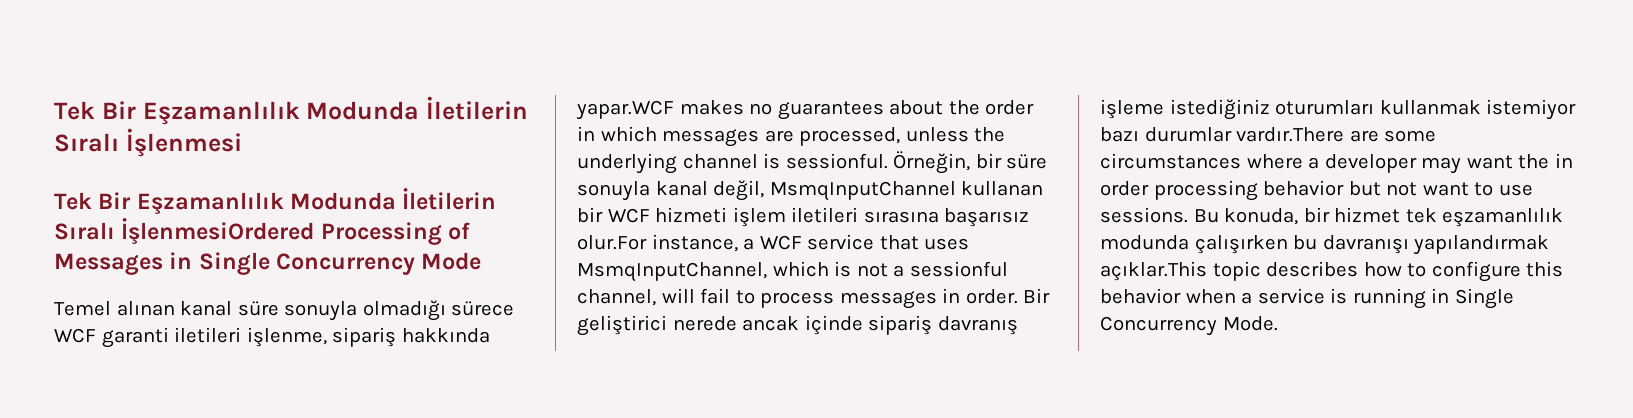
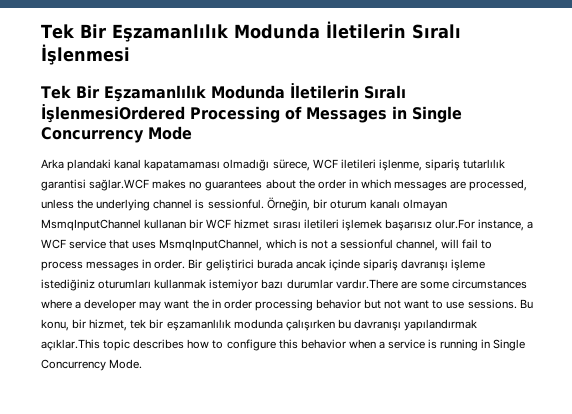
- Temel alınan kanal süre sonuyla olmadığı sürece WCF garanti iletileri işlenme, sipariş hakkında yapar.WCF makes no guarantees about the order in which messages are processed, unless the underlying channel is sessionful.
+ Arka plandaki kanal kapatamaması olmadığı sürece, WCF iletileri işlenme, sipariş tutarlılık garantisi sağlar.WCF makes no guarantees about the order in which messages are processed, unless the underlying channel is sessionful.
- Örneğin, bir süre sonuyla kanal değil, MsmqInputChannel kullanan bir WCF hizmeti işlem iletileri sırasına başarısız olur.For instance, a WCF service that uses MsmqInputChannel, which is not a sessionful channel, will fail to process messages in order.
+ Örneğin, bir oturum kanalı olmayan MsmqInputChannel kullanan bir WCF hizmet sırası iletileri işlemek başarısız olur.For instance, a WCF service that uses MsmqInputChannel, which is not a sessionful channel, will fail to process messages in order.
- Bir geliştirici nerede ancak içinde sipariş davranış işleme istediğiniz oturumları kullanmak istemiyor bazı durumlar vardır.There are some circumstances where a developer may want the in order processing behavior but not want to use sessions.
+ Bir geliştirici burada ancak içinde sipariş davranışı işleme istediğiniz oturumları kullanmak istemiyor bazı durumlar vardır.There are some circumstances where a developer may want the in order processing behavior but not want to use sessions.
- Bu konuda, bir hizmet tek eşzamanlılık modunda çalışırken bu davranışı yapılandırmak açıklar.This topic describes how to configure this behavior when a service is running in Single Concurrency Mode.
+ Bu konu, bir hizmet, tek bir eşzamanlılık modunda çalışırken bu davranışı yapılandırmak açıklar.This topic describes how to configure this behavior when a service is running in Single Concurrency Mode.

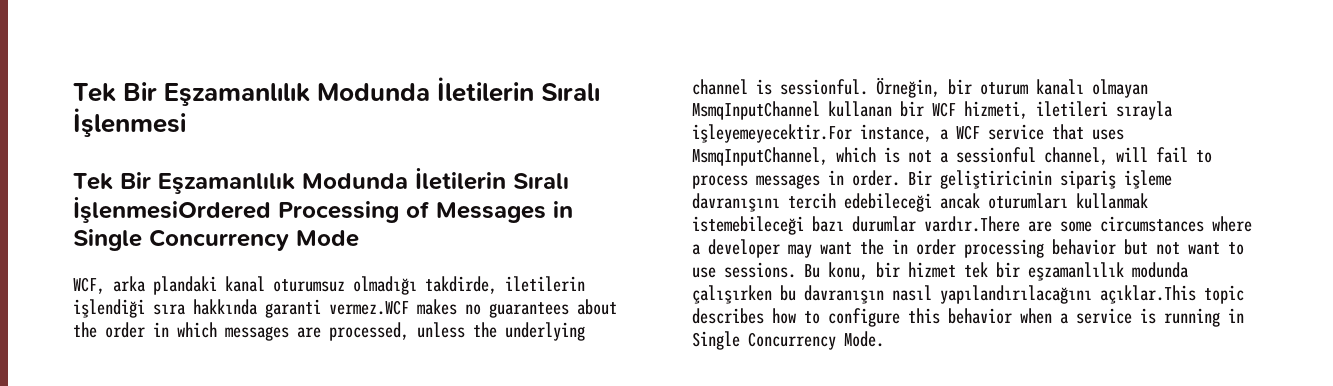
- Arka plandaki kanal kapatamaması olmadığı sürece, WCF iletileri işlenme, sipariş tutarlılık garantisi sağlar.WCF makes no guarantees about the order in which messages are processed, unless the underlying channel is sessionful.
+ WCF, arka plandaki kanal oturumsuz olmadığı takdirde, iletilerin işlendiği sıra hakkında garanti vermez.WCF makes no guarantees about the order in which messages are processed, unless the underlying channel is sessionful.
- Örneğin, bir oturum kanalı olmayan MsmqInputChannel kullanan bir WCF hizmet sırası iletileri işlemek başarısız olur.For instance, a WCF service that uses MsmqInputChannel, which is not a sessionful channel, will fail to process messages in order.
+ Örneğin, bir oturum kanalı olmayan MsmqInputChannel kullanan bir WCF hizmeti, iletileri sırayla işleyemeyecektir.For instance, a WCF service that uses MsmqInputChannel, which is not a sessionful channel, will fail to process messages in order.
- Bir geliştirici burada ancak içinde sipariş davranışı işleme istediğiniz oturumları kullanmak istemiyor bazı durumlar vardır.There are some circumstances where a developer may want the in order processing behavior but not want to use sessions.
+ Bir geliştiricinin sipariş işleme davranışını tercih edebileceği ancak oturumları kullanmak istemebileceği bazı durumlar vardır.There are some circumstances where a developer may want the in order processing behavior but not want to use sessions.
- Bu konu, bir hizmet, tek bir eşzamanlılık modunda çalışırken bu davranışı yapılandırmak açıklar.This topic describes how to configure this behavior when a service is running in Single Concurrency Mode.
+ Bu konu, bir hizmet tek bir eşzamanlılık modunda çalışırken bu davranışın nasıl yapılandırılacağını açıklar.This topic describes how to configure this behavior when a service is running in Single Concurrency Mode.

